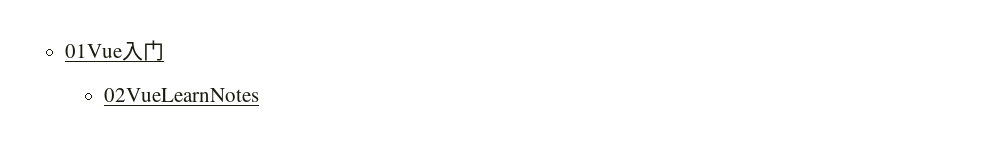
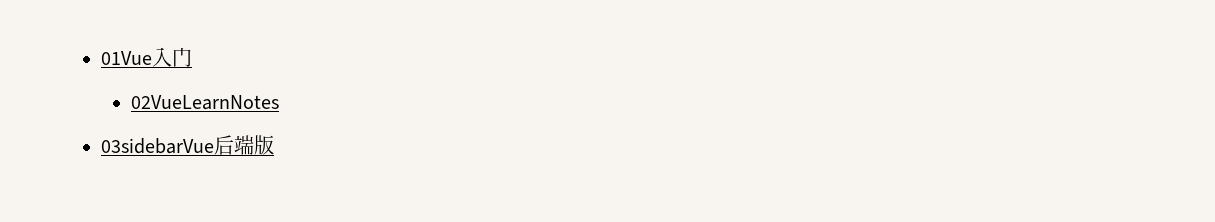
+ 03sidebarVue后端版

